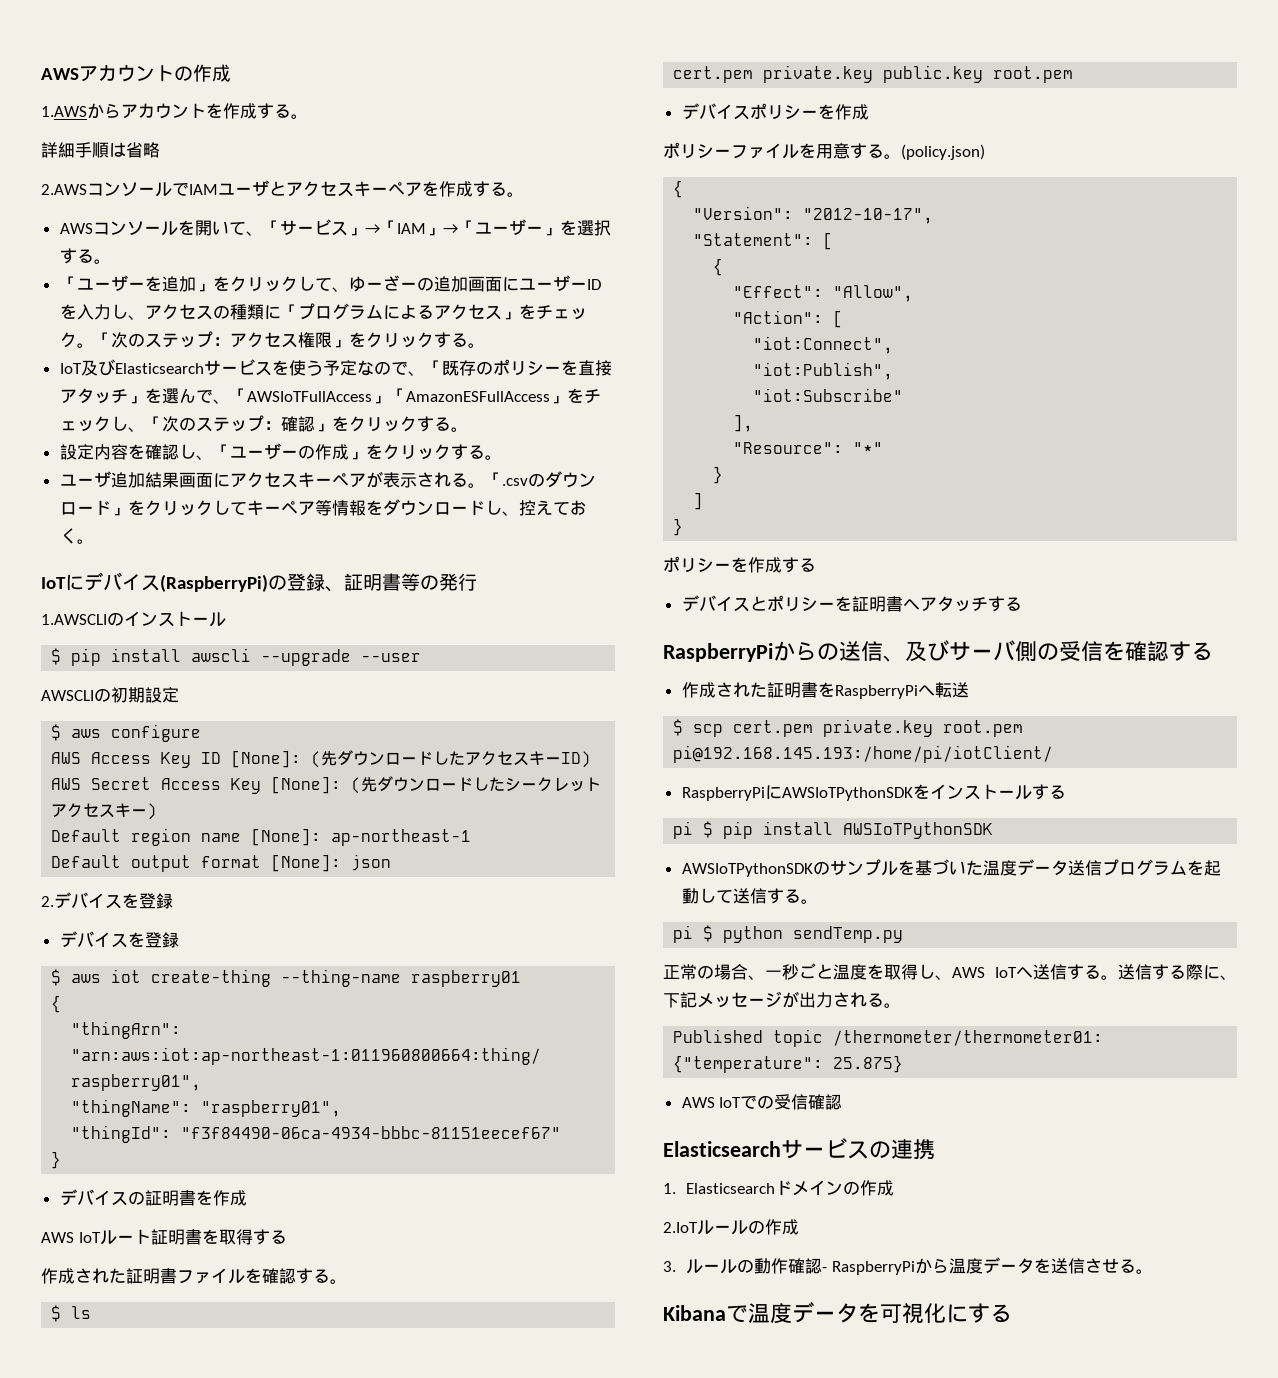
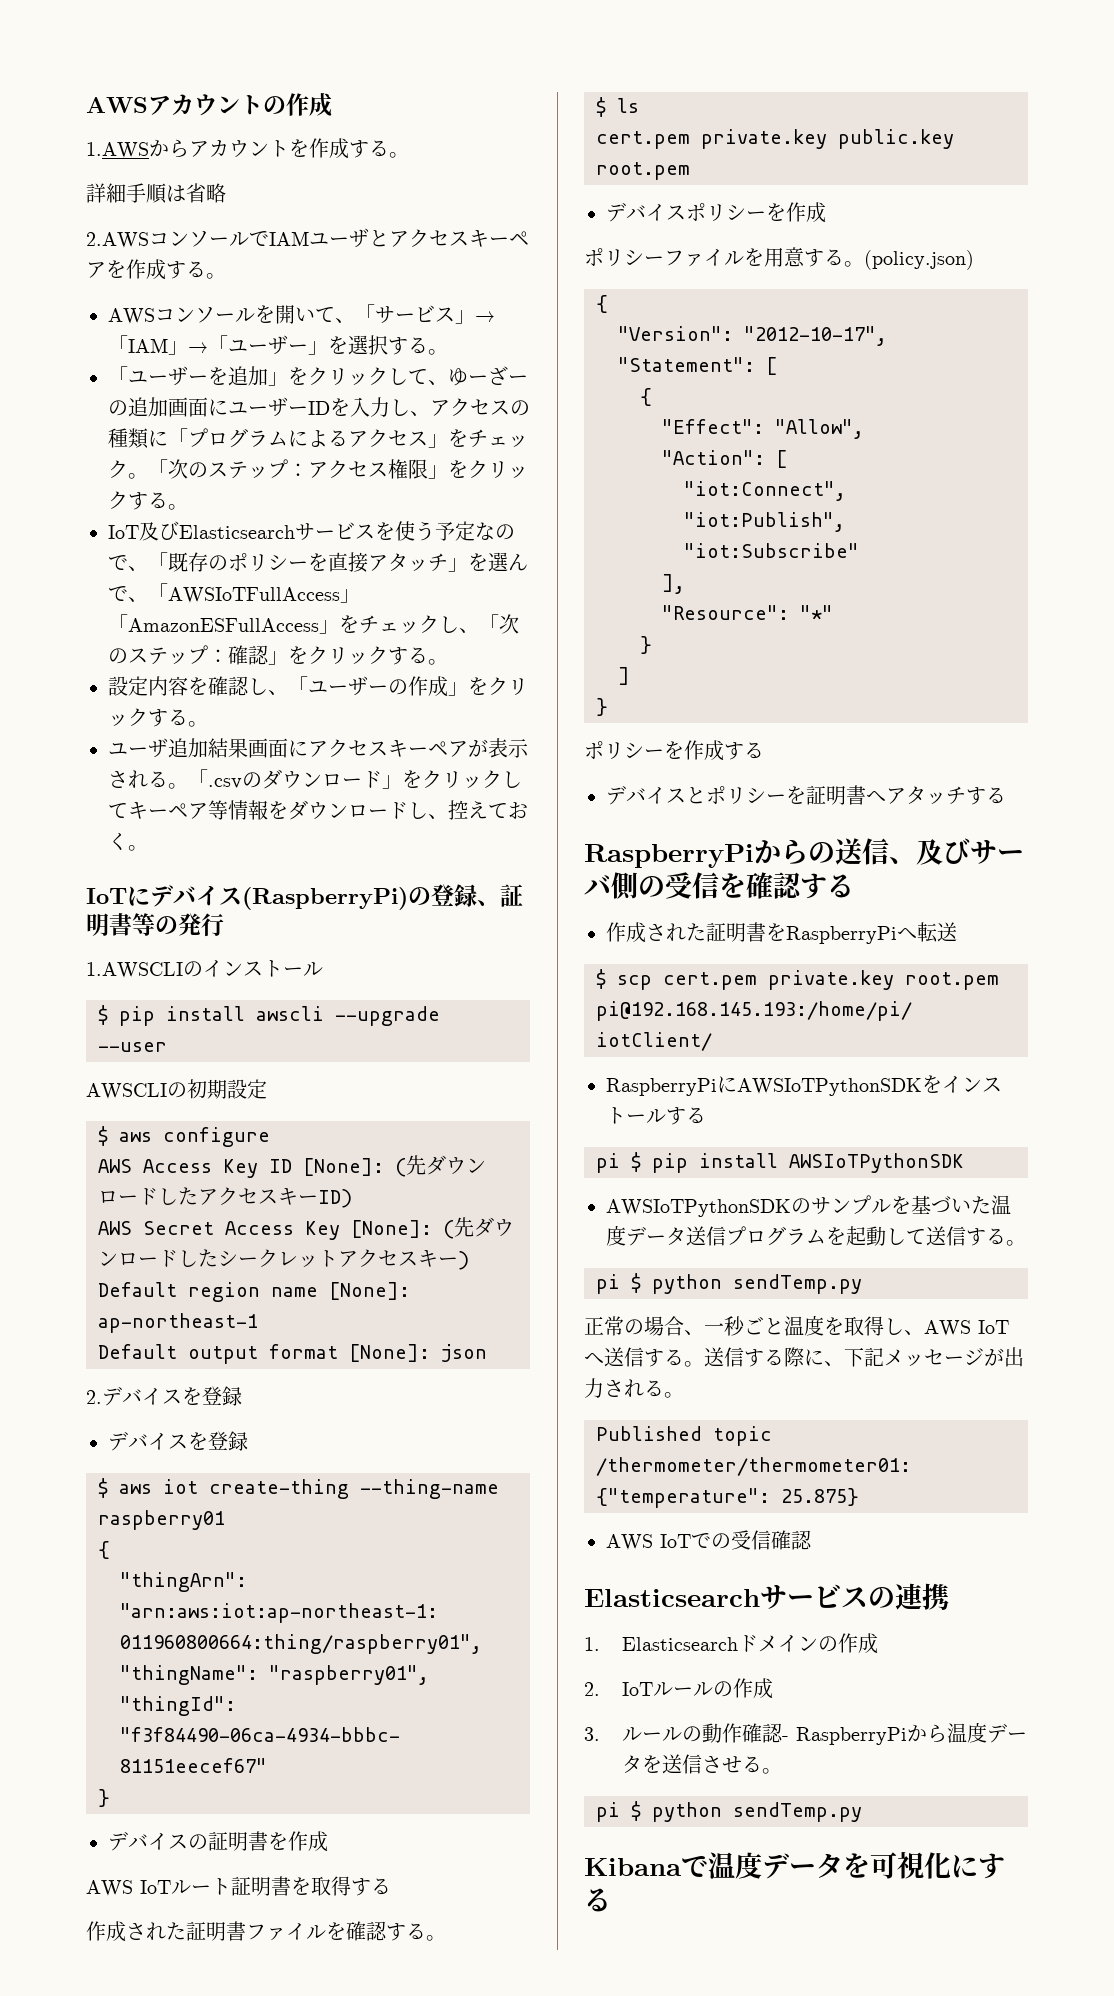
- 2.IoTルールの作成
+ 2. IoTルールの作成
  3.ルールの動作確認- RaspberryPiから温度データを送信させる。
+ pi $ python sendTemp.py

